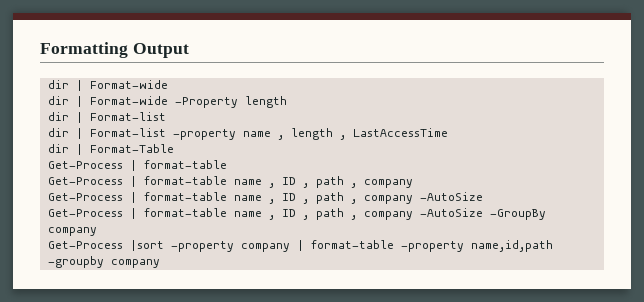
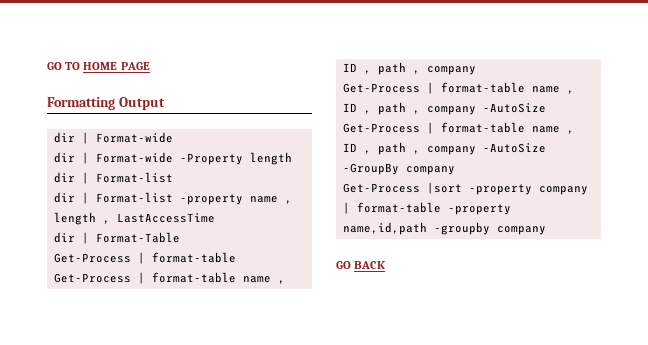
+ GO TO HOME PAGE
+ GO BACK

